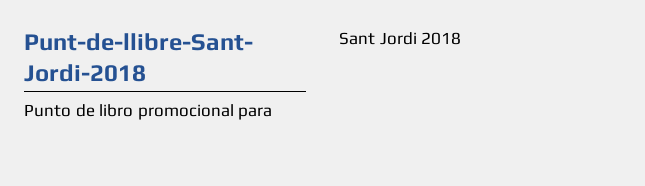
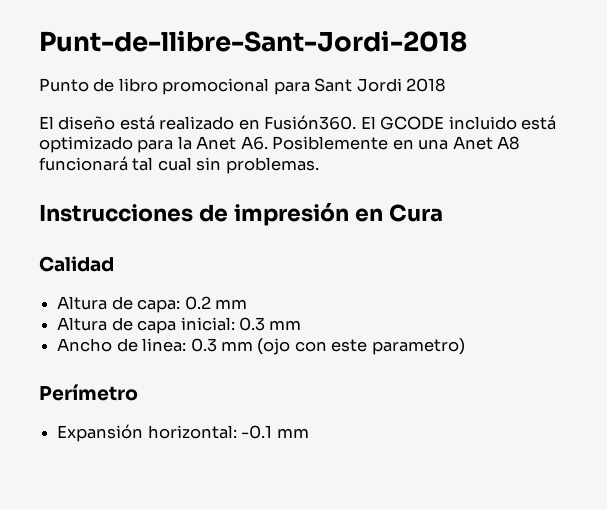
+ El diseño está realizado en Fusión360. El GCODE incluido está optimizado para la Anet A6. Posiblemente en una Anet A8 funcionará tal cual sin problemas.
+ Instrucciones de impresión en Cura
+ Calidad
+ Altura de capa: 0.2 mm
+ Altura de capa inicial: 0.3 mm
+ Ancho de linea: 0.3 mm (ojo con este parametro)
+ Perímetro
+ Expansión horizontal: -0.1 mm

